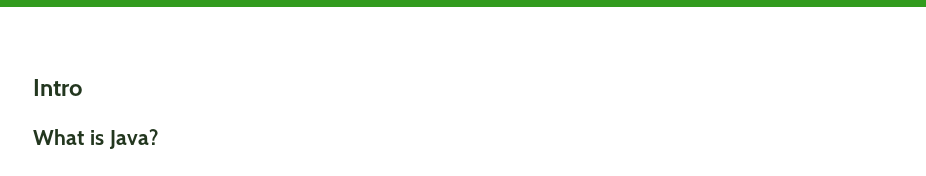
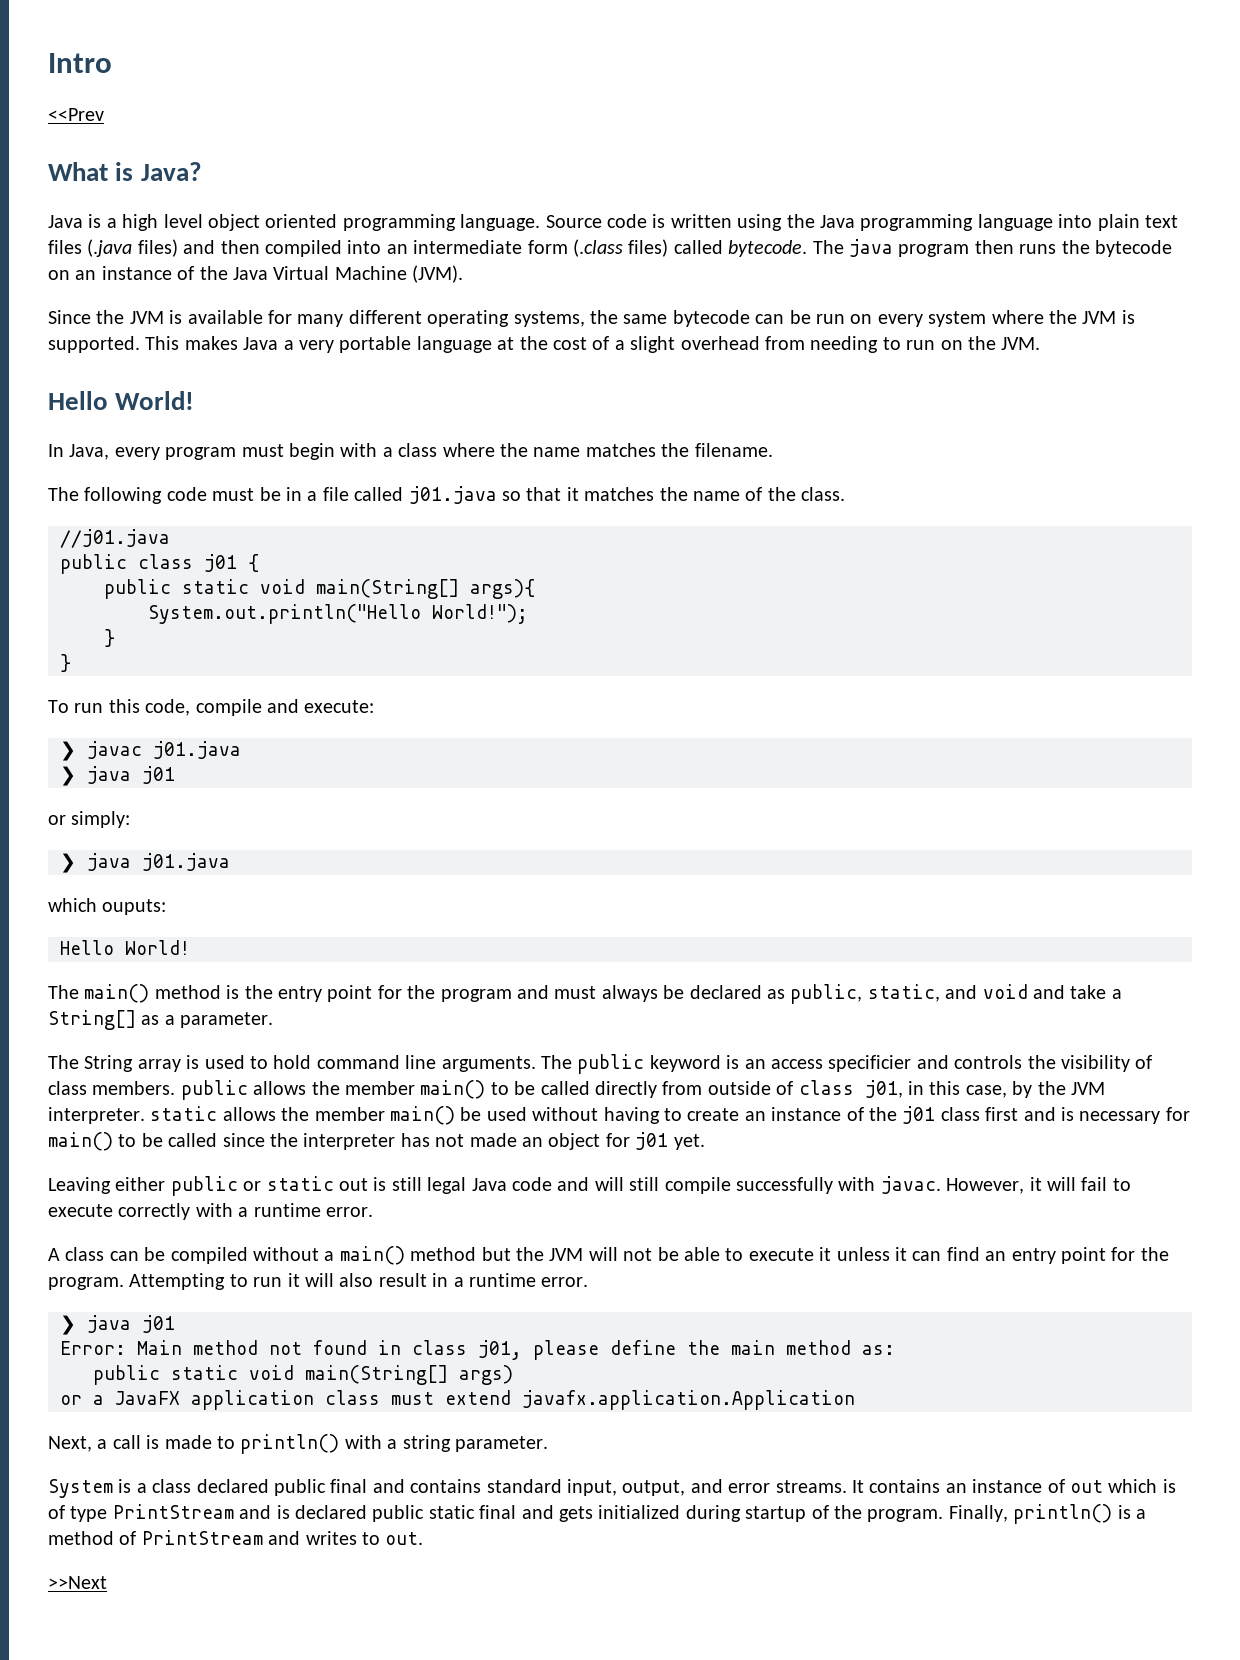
+ <<Prev
+ Java is a high level object oriented programming language. Source code is written using the Java programming language into plain text files (.java files) and then compiled into an intermediate form (.class files) called bytecode. The java program then runs the bytecode on an instance of the Java Virtual Machine (JVM).
+ Since the JVM is available for many different operating systems, the same bytecode can be run on every system where the JVM is supported. This makes Java a very portable language at the cost of a slight overhead from needing to run on the JVM.
+ Hello World!
+ In Java, every program must begin with a class where the name matches the filename.
+ The following code must be in a file called j01.java so that it matches the name of the class.
+ //j01.java
+ public class j01 {
+ public static void main(String[] args){
+ System.out.println("Hello World!");
+ }
+ }
+ To run this code, compile and execute:
+ ❯ javac j01.java
+ ❯ java j01
+ or simply:
+ ❯ java j01.java
+ which ouputs:
+ Hello World!
+ The main() method is the entry point for the program and must always be declared as public, static, and void and take a String[] as a parameter.
+ The String array is used to hold command line arguments. The public keyword is an access specificier and controls the visibility of class members. public allows the member main() to be called directly from outside of class j01, in this case, by the JVM interpreter. static allows the member main() be used without having to create an instance of the j01 class first and is necessary for main() to be called since the interpreter has not made an object for j01 yet.
+ Leaving either public or static out is still legal Java code and will still compile successfully with javac. However, it will fail to execute correctly with a runtime error.
+ A class can be compiled without a main() method but the JVM will not be able to execute it unless it can find an entry point for the program. Attempting to run it will also result in a runtime error.
+ ❯ java j01
+ Error: Main method not found in class j01, please define the main method as:
+ public static void main(String[] args)
+ or a JavaFX application class must extend javafx.application.Application
+ Next, a call is made to println() with a string parameter.
+ System is a class declared public final and contains standard input, output, and error streams. It contains an instance of out which is of type PrintStream and is declared public static final and gets initialized during startup of the program. Finally, println() is a method of PrintStream and writes to out.
+ >>Next

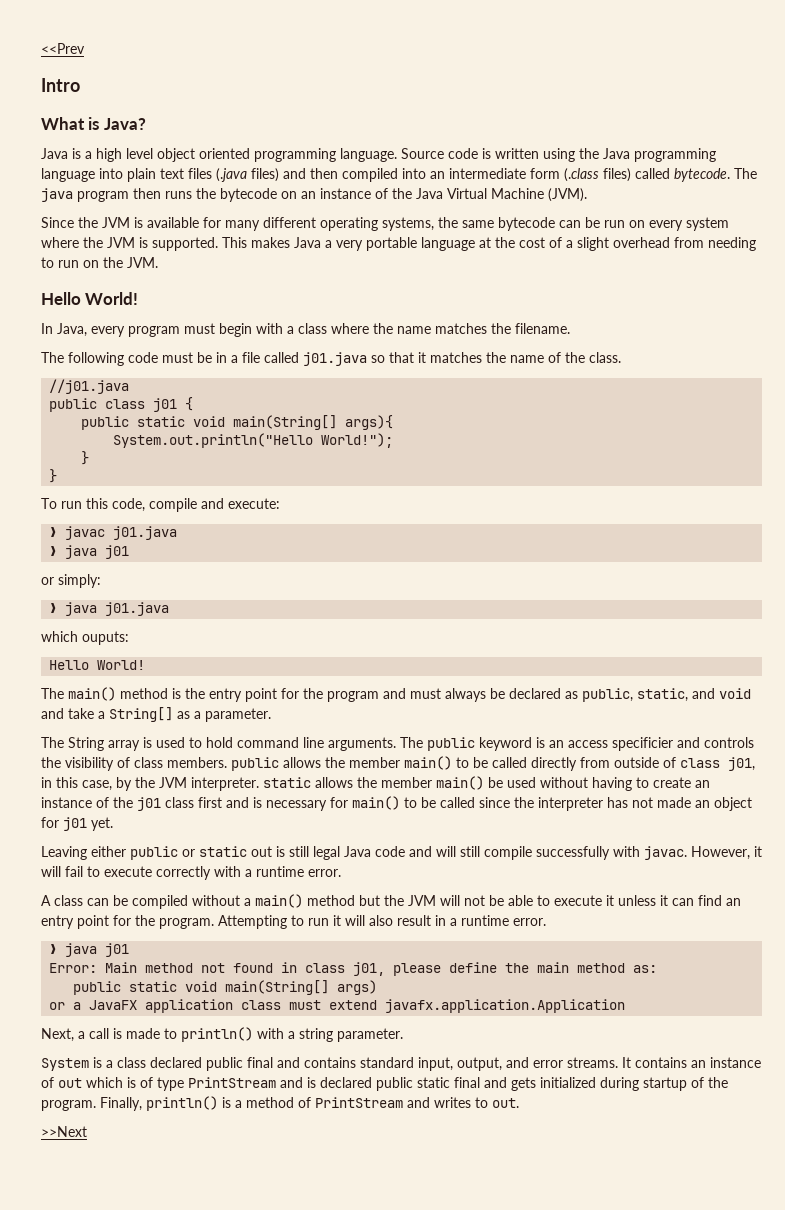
+ <<Prev
- <<Prev

